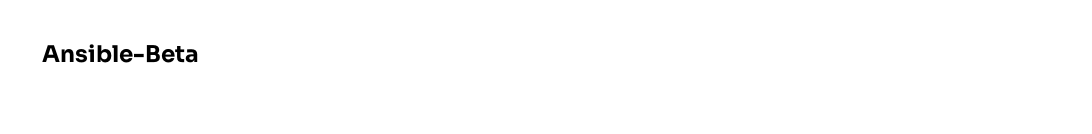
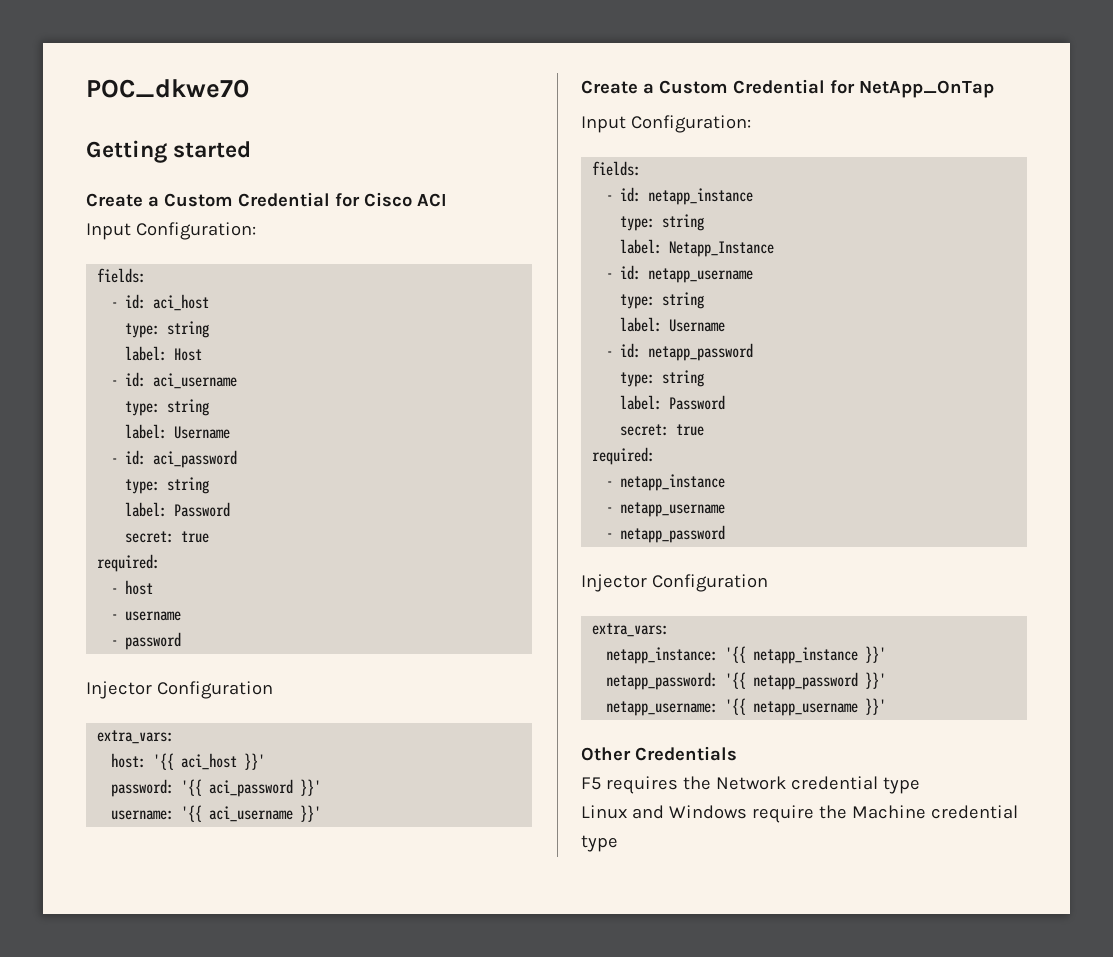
- Ansible-Beta
+ POC_dkwe70
+ Getting started
+ Create a Custom Credential for Cisco ACI
+ Input Configuration:
+ fields:
+ - id: aci_host
+ type: string
+ label: Host
+ - id: aci_username
+ type: string
+ label: Username
+ - id: aci_password
+ type: string
+ label: Password
+ secret: true
+ required:
+ - host
+ - username
+ - password
+ Injector Configuration
+ extra_vars:
+ host: '{{ aci_host }}'
+ password: '{{ aci_password }}'
+ username: '{{ aci_username }}'
+ Create a Custom Credential for NetApp_OnTap
+ Input Configuration:
+ fields:
+ - id: netapp_instance
+ type: string
+ label: Netapp_Instance
+ - id: netapp_username
+ type: string
+ label: Username
+ - id: netapp_password
+ type: string
+ label: Password
+ secret: true
+ required:
+ - netapp_instance
+ - netapp_username
+ - netapp_password
+ Injector Configuration
+ extra_vars:
+ netapp_instance: '{{ netapp_instance }}'
+ netapp_password: '{{ netapp_password }}'
+ netapp_username: '{{ netapp_username }}'
+ Other Credentials
+ F5 requires the Network credential type
+ Linux and Windows require the Machine credential type

